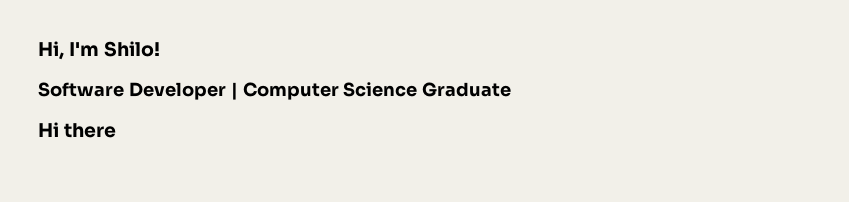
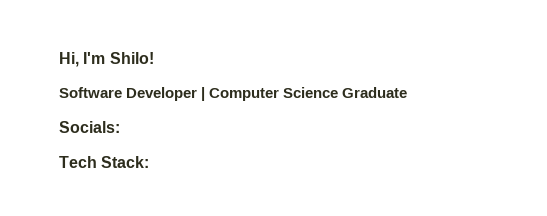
- Hi there
+ Socials:
+ Tech Stack:

